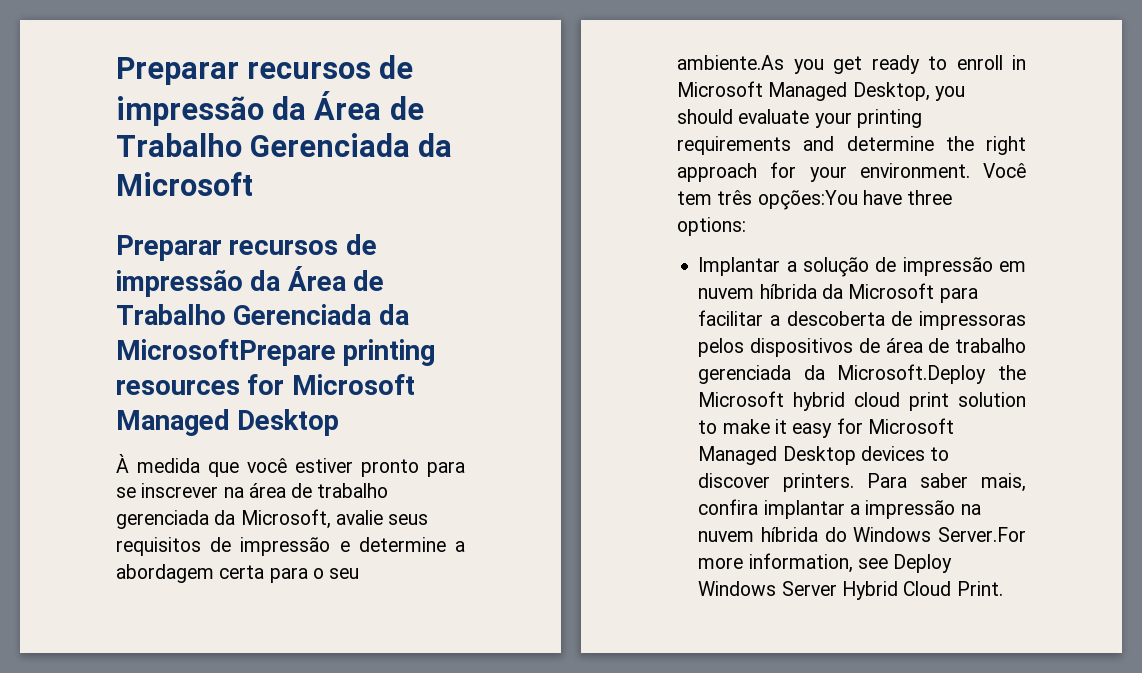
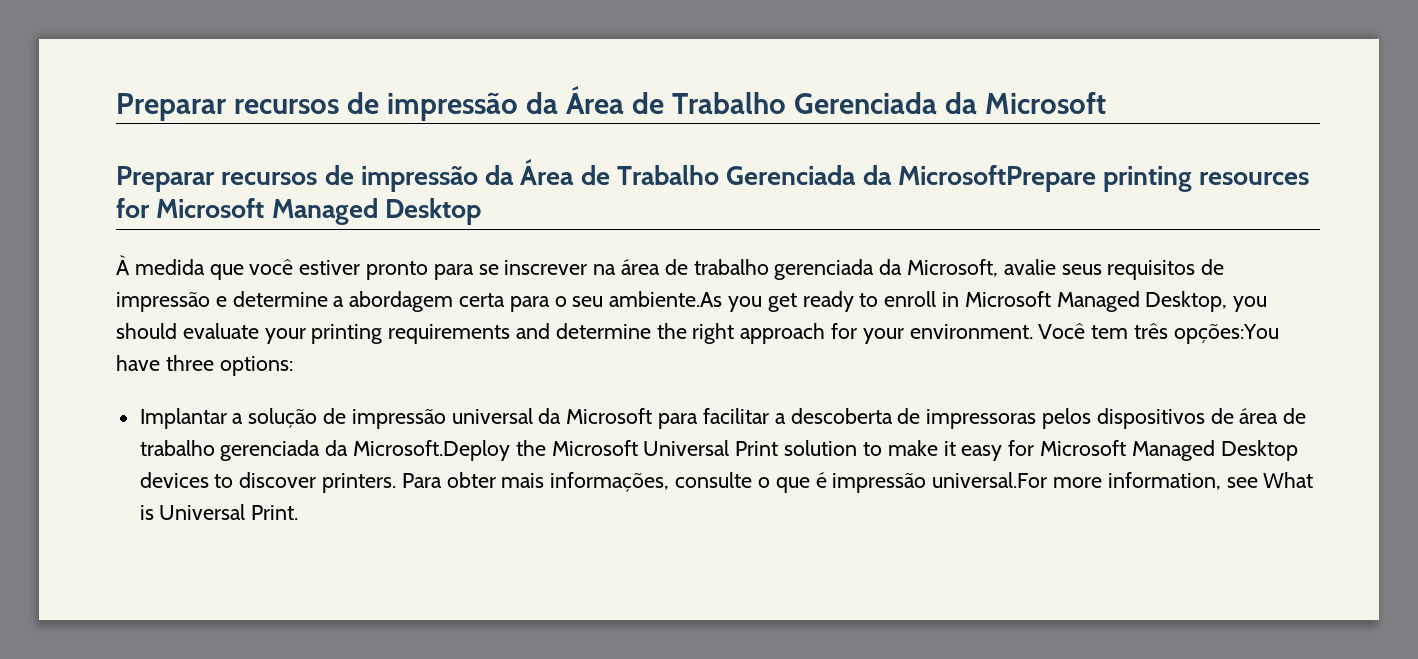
- Implantar a solução de impressão em nuvem híbrida da Microsoft para facilitar a descoberta de impressoras pelos dispositivos de área de trabalho gerenciada da Microsoft.Deploy the Microsoft hybrid cloud print solution to make it easy for Microsoft Managed Desktop devices to discover printers.
+ Implantar a solução de impressão universal da Microsoft para facilitar a descoberta de impressoras pelos dispositivos de área de trabalho gerenciada da Microsoft.Deploy the Microsoft Universal Print solution to make it easy for Microsoft Managed Desktop devices to discover printers.
- Para saber mais, confira implantar a impressão na nuvem híbrida do Windows Server.For more information, see Deploy Windows Server Hybrid Cloud Print.
+ Para obter mais informações, consulte o que é impressão universal.For more information, see What is Universal Print.

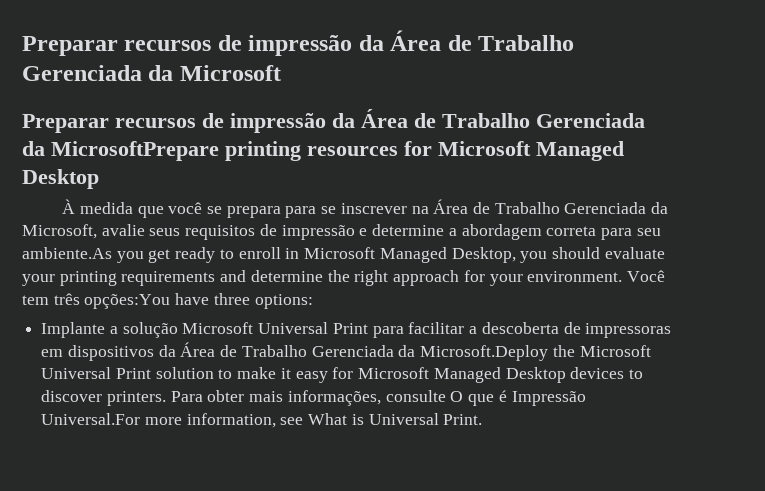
- À medida que você estiver pronto para se inscrever na área de trabalho gerenciada da Microsoft, avalie seus requisitos de impressão e determine a abordagem certa para o seu ambiente.As you get ready to enroll in Microsoft Managed Desktop, you should evaluate your printing requirements and determine the right approach for your environment.
+ À medida que você se prepara para se inscrever na Área de Trabalho Gerenciada da Microsoft, avalie seus requisitos de impressão e determine a abordagem correta para seu ambiente.As you get ready to enroll in Microsoft Managed Desktop, you should evaluate your printing requirements and determine the right approach for your environment.
- Implantar a solução de impressão universal da Microsoft para facilitar a descoberta de impressoras pelos dispositivos de área de trabalho gerenciada da Microsoft.Deploy the Microsoft Universal Print solution to make it easy for Microsoft Managed Desktop devices to discover printers.
+ Implante a solução Microsoft Universal Print para facilitar a descoberta de impressoras em dispositivos da Área de Trabalho Gerenciada da Microsoft.Deploy the Microsoft Universal Print solution to make it easy for Microsoft Managed Desktop devices to discover printers.
- Para obter mais informações, consulte o que é impressão universal.For more information, see What is Universal Print.
+ Para obter mais informações, consulte O que é Impressão Universal.For more information, see What is Universal Print.

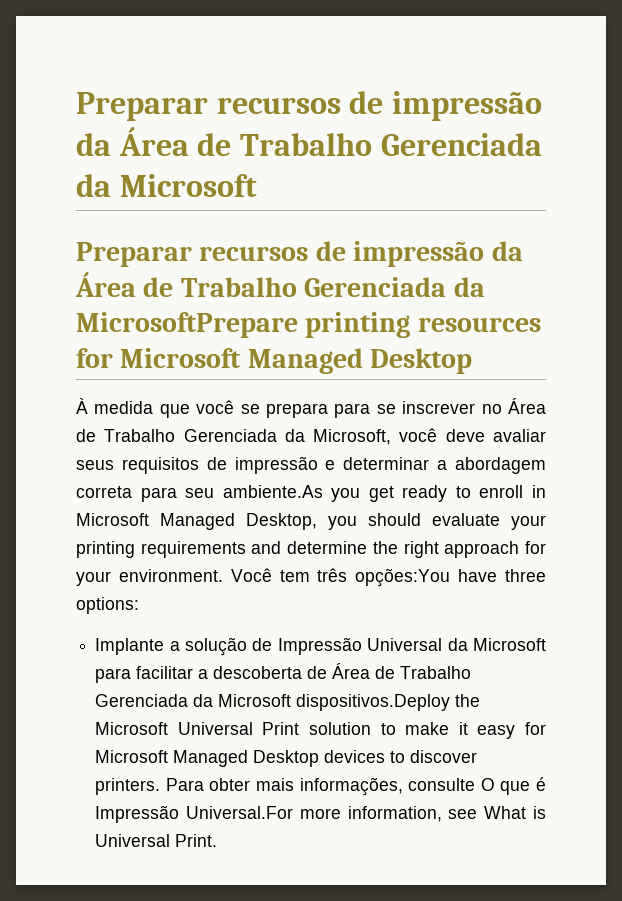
- À medida que você se prepara para se inscrever na Área de Trabalho Gerenciada da Microsoft, avalie seus requisitos de impressão e determine a abordagem correta para seu ambiente.As you get ready to enroll in Microsoft Managed Desktop, you should evaluate your printing requirements and determine the right approach for your environment.
+ À medida que você se prepara para se inscrever no Área de Trabalho Gerenciada da Microsoft, você deve avaliar seus requisitos de impressão e determinar a abordagem correta para seu ambiente.As you get ready to enroll in Microsoft Managed Desktop, you should evaluate your printing requirements and determine the right approach for your environment.
- Implante a solução Microsoft Universal Print para facilitar a descoberta de impressoras em dispositivos da Área de Trabalho Gerenciada da Microsoft.Deploy the Microsoft Universal Print solution to make it easy for Microsoft Managed Desktop devices to discover printers.
+ Implante a solução de Impressão Universal da Microsoft para facilitar a descoberta de Área de Trabalho Gerenciada da Microsoft dispositivos.Deploy the Microsoft Universal Print solution to make it easy for Microsoft Managed Desktop devices to discover printers.

